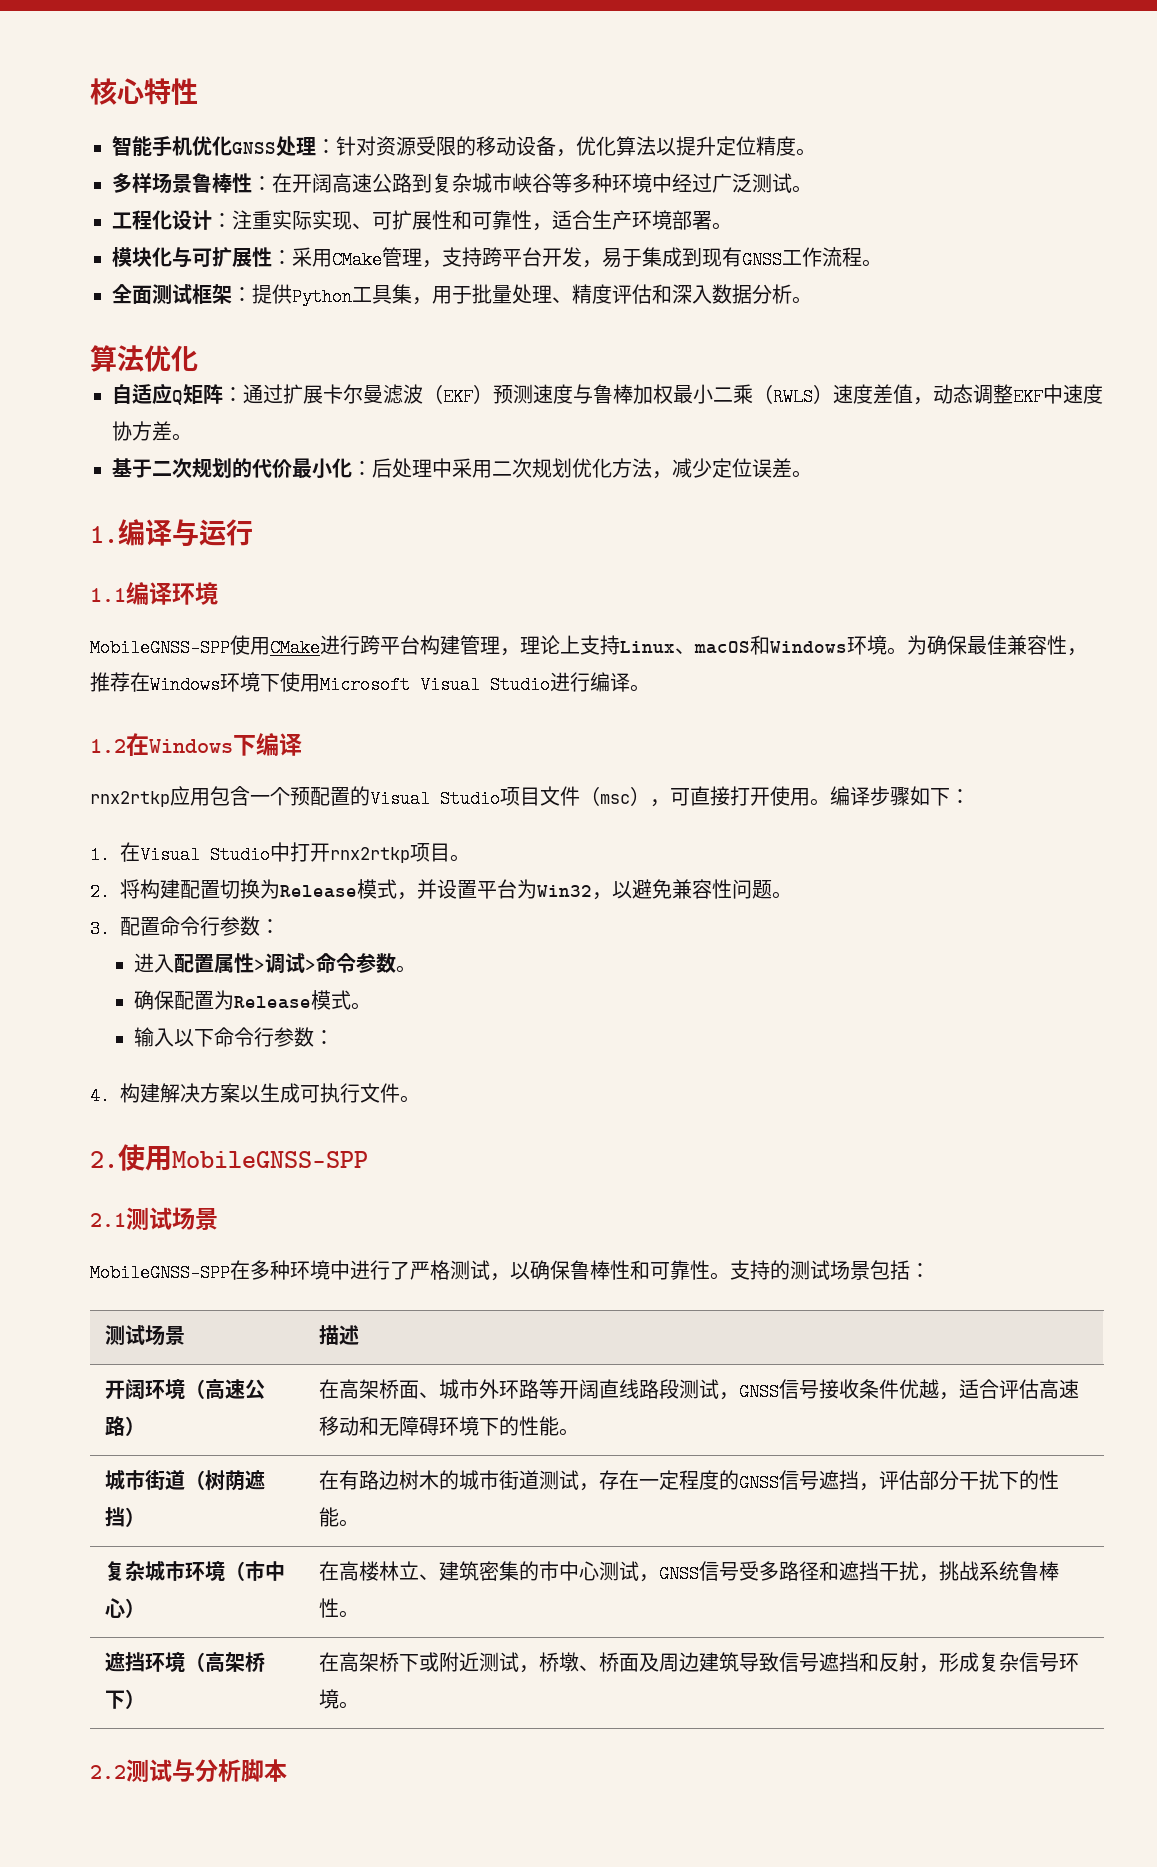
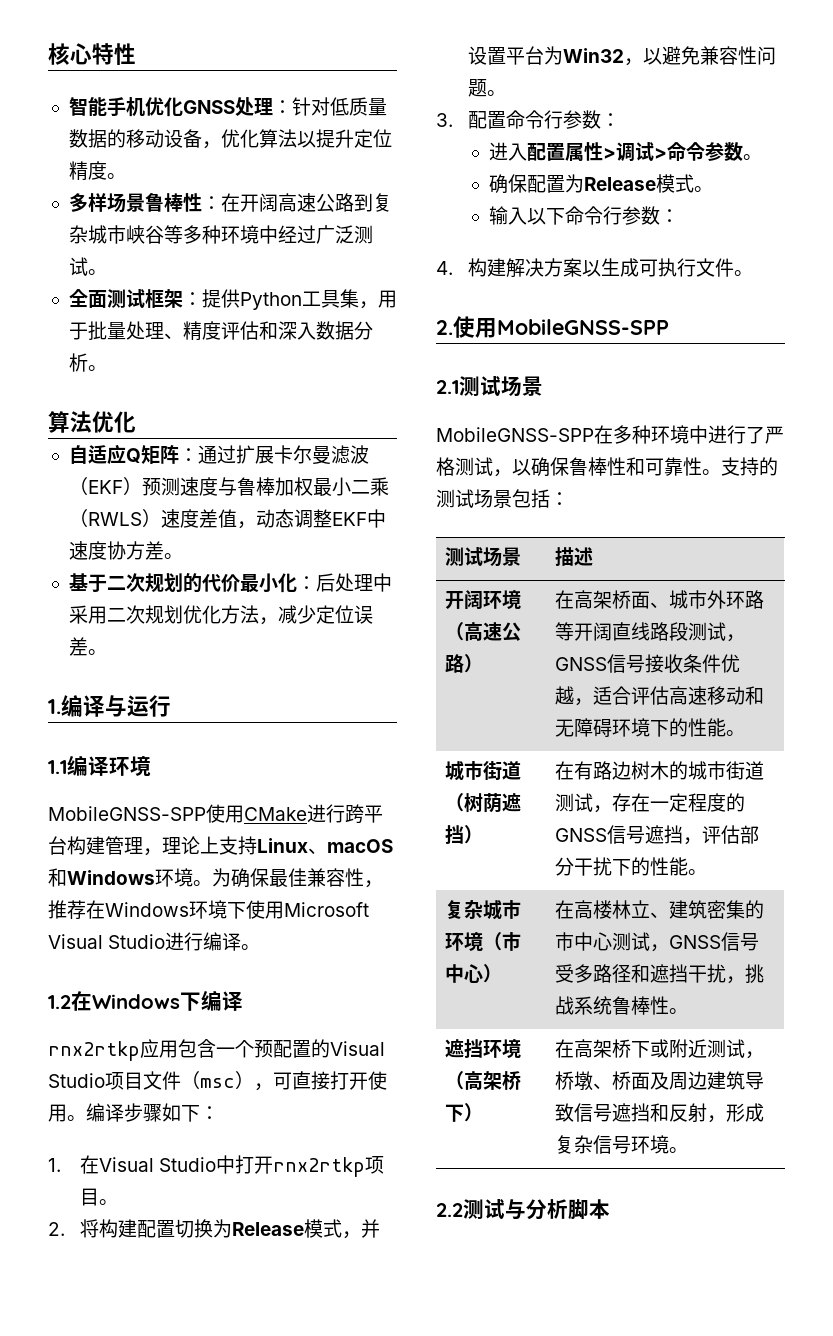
- 智能手机优化GNSS处理：针对资源受限的移动设备，优化算法以提升定位精度。
+ 智能手机优化GNSS处理：针对低质量数据的移动设备，优化算法以提升定位精度。
- 工程化设计：注重实际实现、可扩展性和可靠性，适合生产环境部署。
- 模块化与可扩展性：采用CMake管理，支持跨平台开发，易于集成到现有GNSS工作流程。

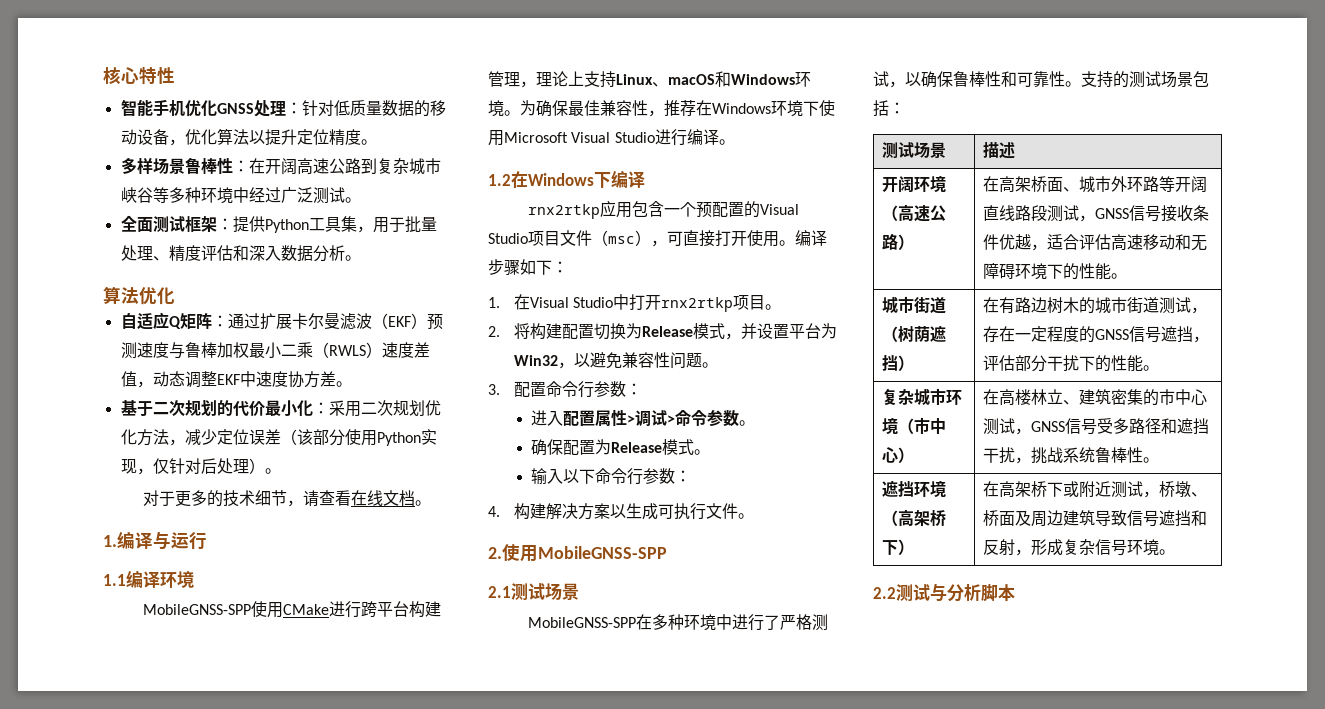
- 基于二次规划的代价最小化：后处理中采用二次规划优化方法，减少定位误差。
+ 基于二次规划的代价最小化：采用二次规划优化方法，减少定位误差（该部分使用Python实现，仅针对后处理）。
+ 对于更多的技术细节，请查看在线文档。

